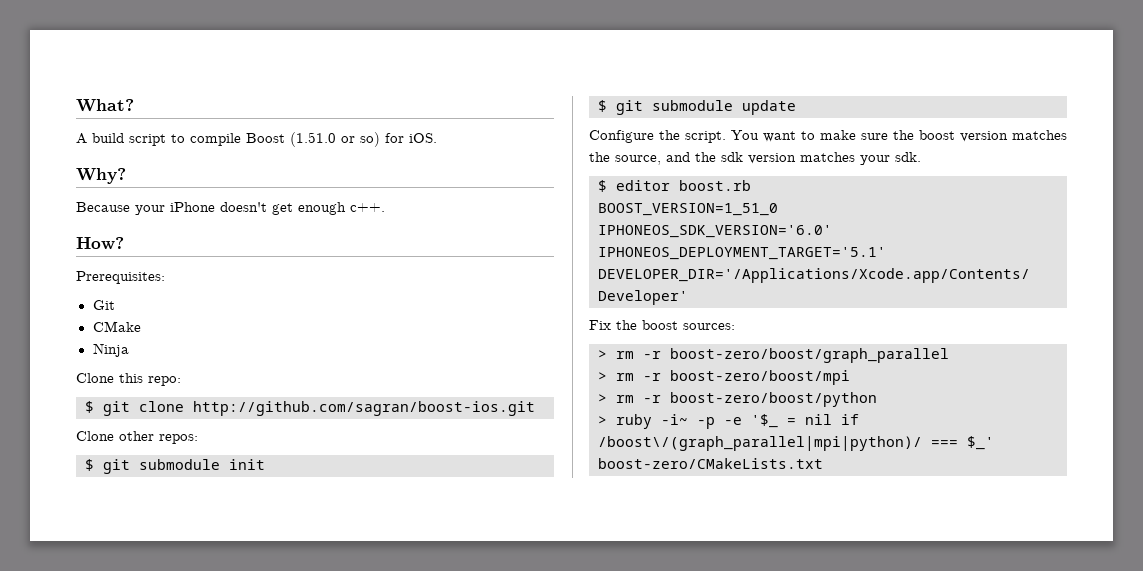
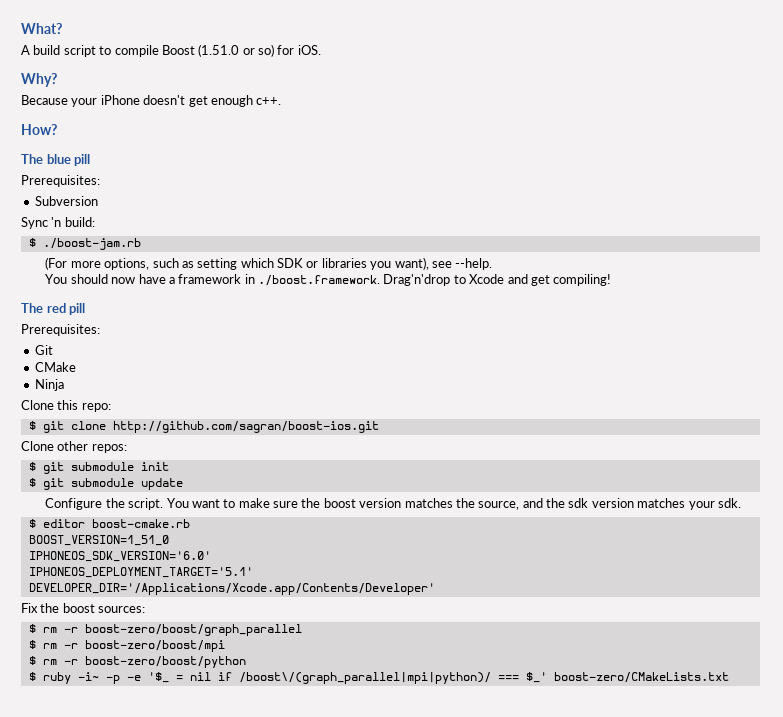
+ The blue pill
+ Prerequisites:
+ Subversion
+ Sync 'n build:
+ $ ./boost-jam.rb
+ (For more options, such as setting which SDK or libraries you want), see --help.
+ You should now have a framework in ./boost.framework. Drag'n'drop to Xcode and get compiling!
+ The red pill
- $ editor boost.rb
+ $ editor boost-cmake.rb
- > rm -r boost-zero/boost/graph_parallel
+ $ rm -r boost-zero/boost/graph_parallel
- > rm -r boost-zero/boost/mpi
+ $ rm -r boost-zero/boost/mpi
- > rm -r boost-zero/boost/python
+ $ rm -r boost-zero/boost/python
- > ruby -i~ -p -e '$_ = nil if /boost\/(graph_parallel|mpi|python)/ === $_' boost-zero/CMakeLists.txt
+ $ ruby -i~ -p -e '$_ = nil if /boost\/(graph_parallel|mpi|python)/ === $_' boost-zero/CMakeLists.txt

